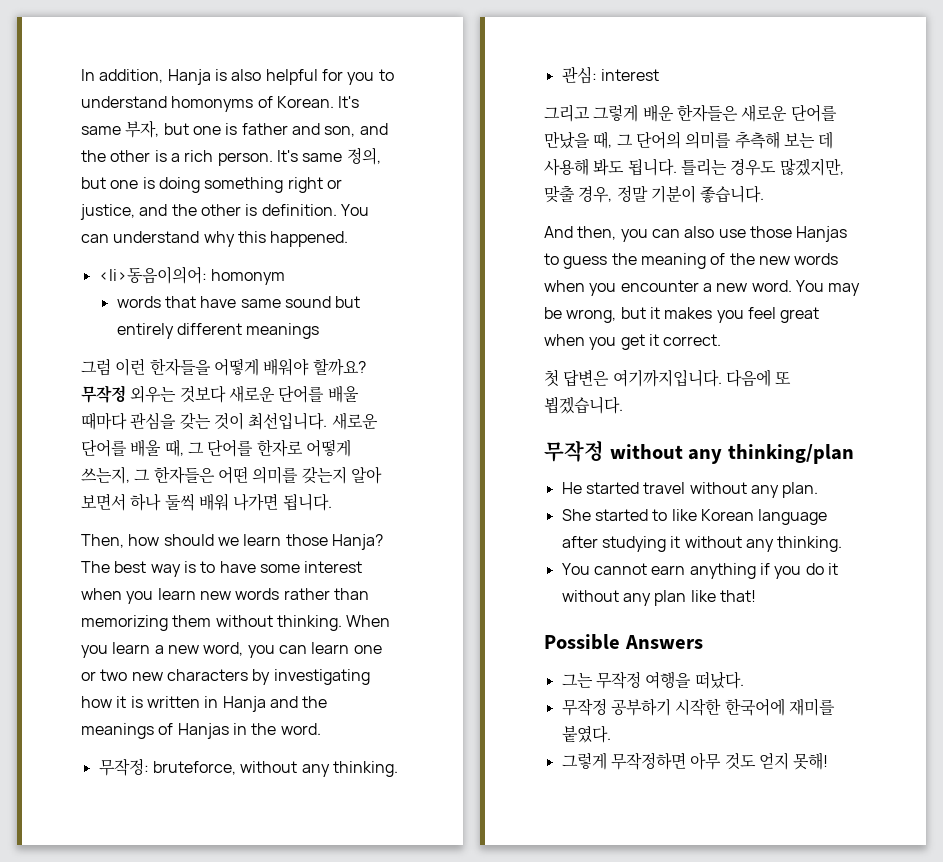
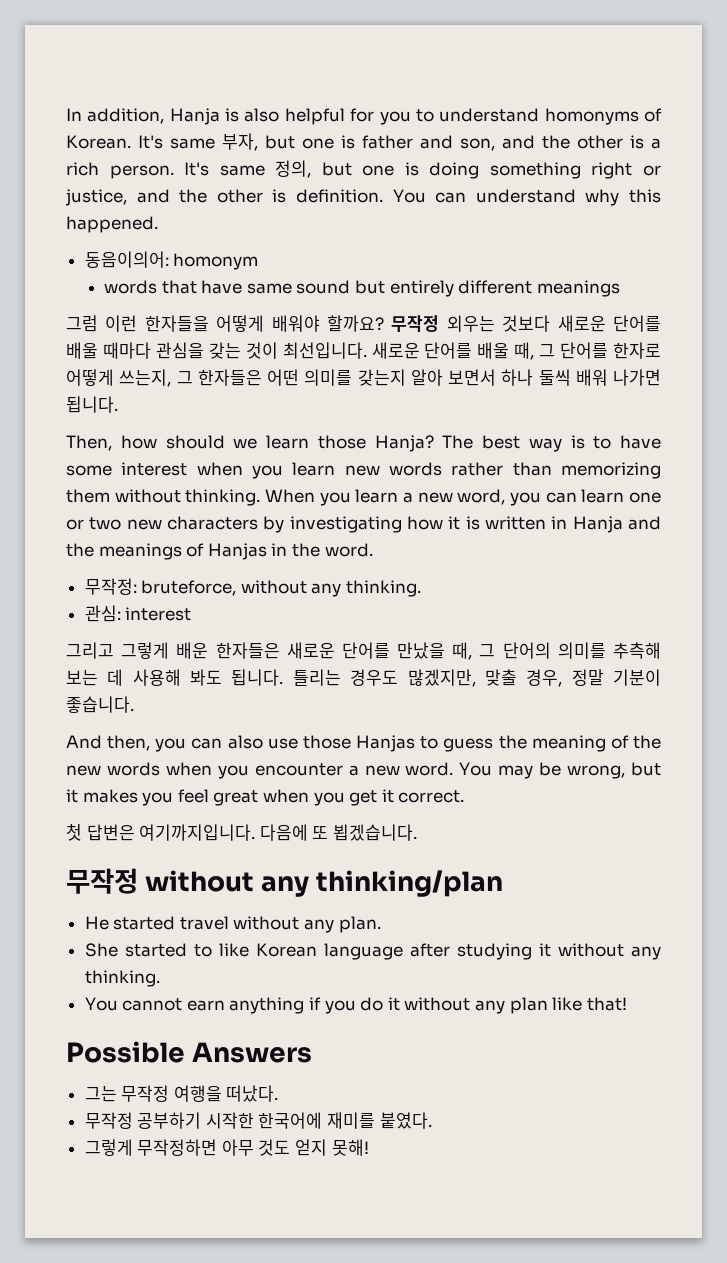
- <li>동음이의어: homonym
+ 동음이의어: homonym

